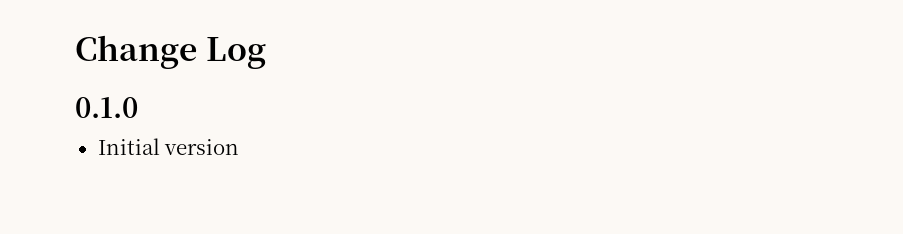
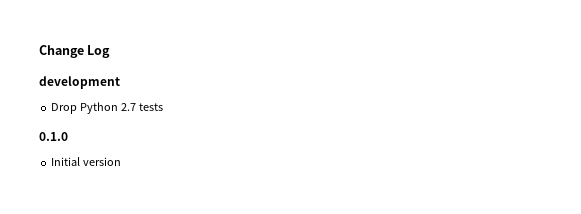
+ development
+ Drop Python 2.7 tests

